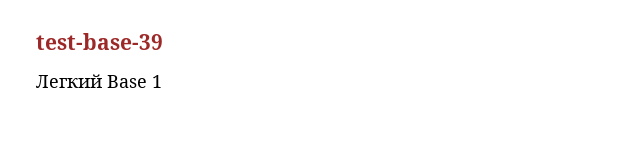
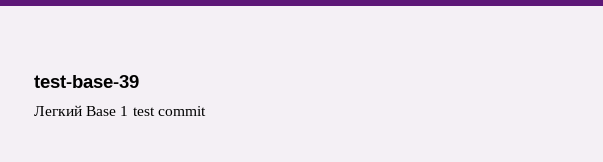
- Легкий Base 1
+ Легкий Base 1 test commit

